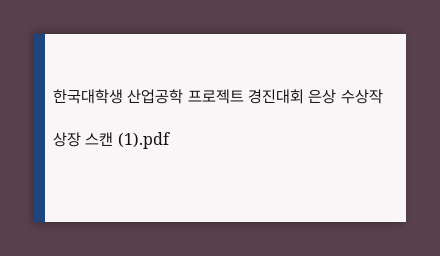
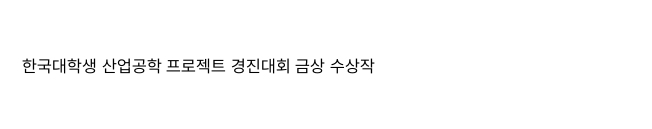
- 한국대학생 산업공학 프로젝트 경진대회 은상 수상작
+ 한국대학생 산업공학 프로젝트 경진대회 금상 수상작
- 상장 스캔 (1).pdf

